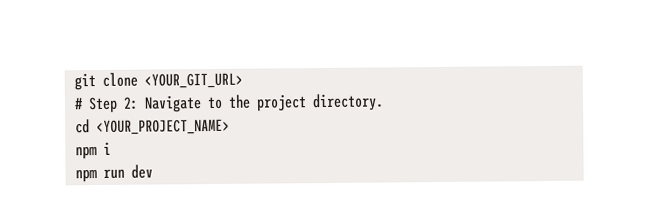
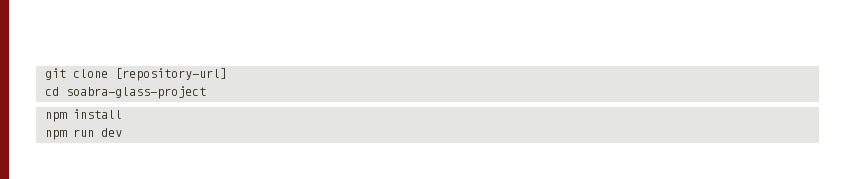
- git clone <YOUR_GIT_URL>
- # Step 2: Navigate to the project directory.
+ git clone [repository-url]
- cd <YOUR_PROJECT_NAME>
- npm i
+ cd soabra-glass-project
+ npm install

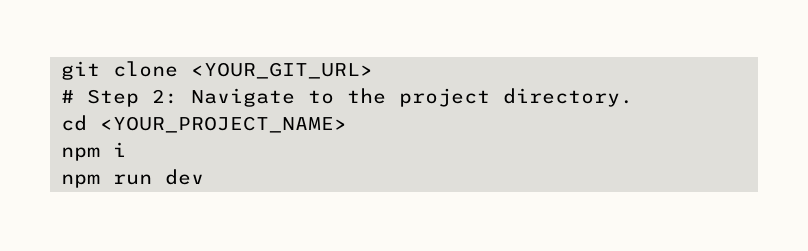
- git clone [repository-url]
+ git clone <YOUR_GIT_URL>
+ # Step 2: Navigate to the project directory.
- cd soabra-glass-project
- npm install
+ cd <YOUR_PROJECT_NAME>
+ npm i

